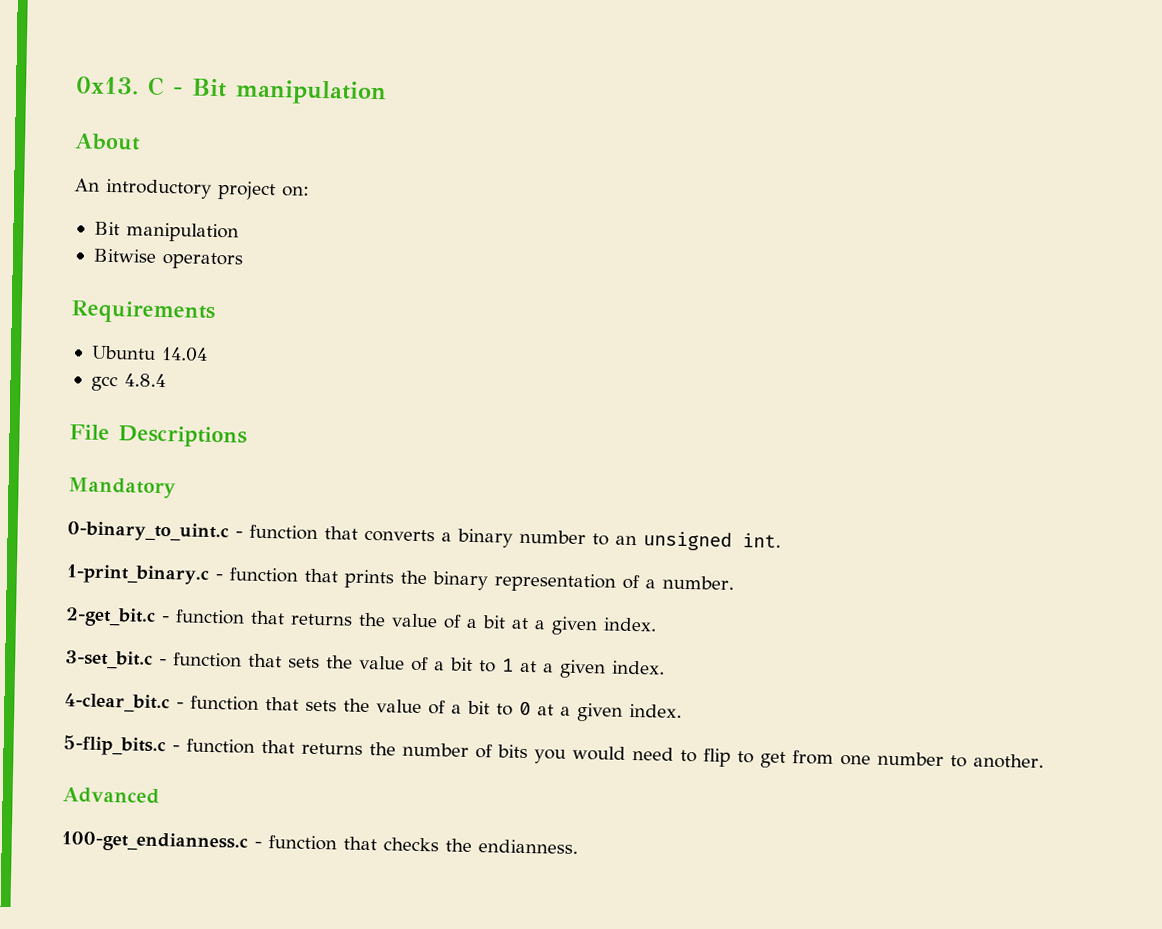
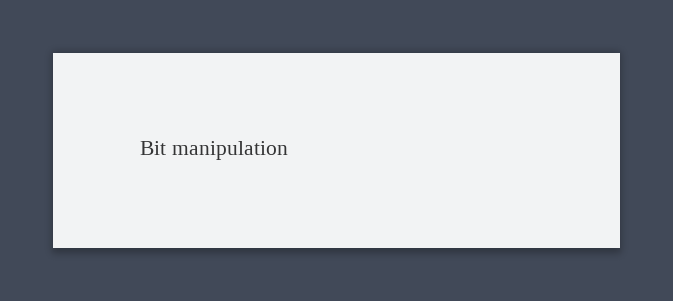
- 0x13. C - Bit manipulation
- About
- An introductory project on:
  Bit manipulation
- Bitwise operators
- Requirements
- Ubuntu 14.04
- gcc 4.8.4
- File Descriptions
- Mandatory
- 0-binary_to_uint.c - function that converts a binary number to an unsigned int.
- 1-print_binary.c - function that prints the binary representation of a number.
- 2-get_bit.c - function that returns the value of a bit at a given index.
- 3-set_bit.c - function that sets the value of a bit to 1 at a given index.
- 4-clear_bit.c - function that sets the value of a bit to 0 at a given index.
- 5-flip_bits.c - function that returns the number of bits you would need to flip to get from one number to another.
- Advanced
- 100-get_endianness.c - function that checks the endianness.

